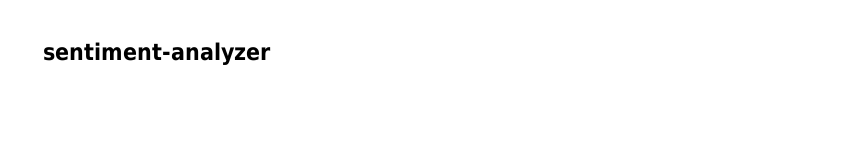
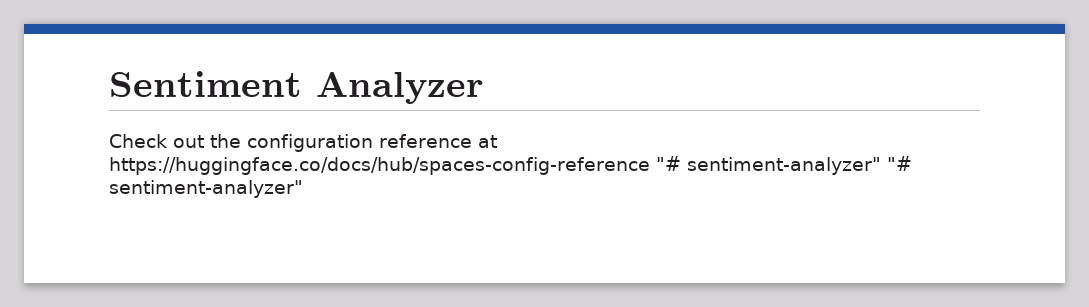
- sentiment-analyzer
+ Sentiment Analyzer
+ Check out the configuration reference at https://huggingface.co/docs/hub/spaces-config-reference "# sentiment-analyzer" "# sentiment-analyzer"

